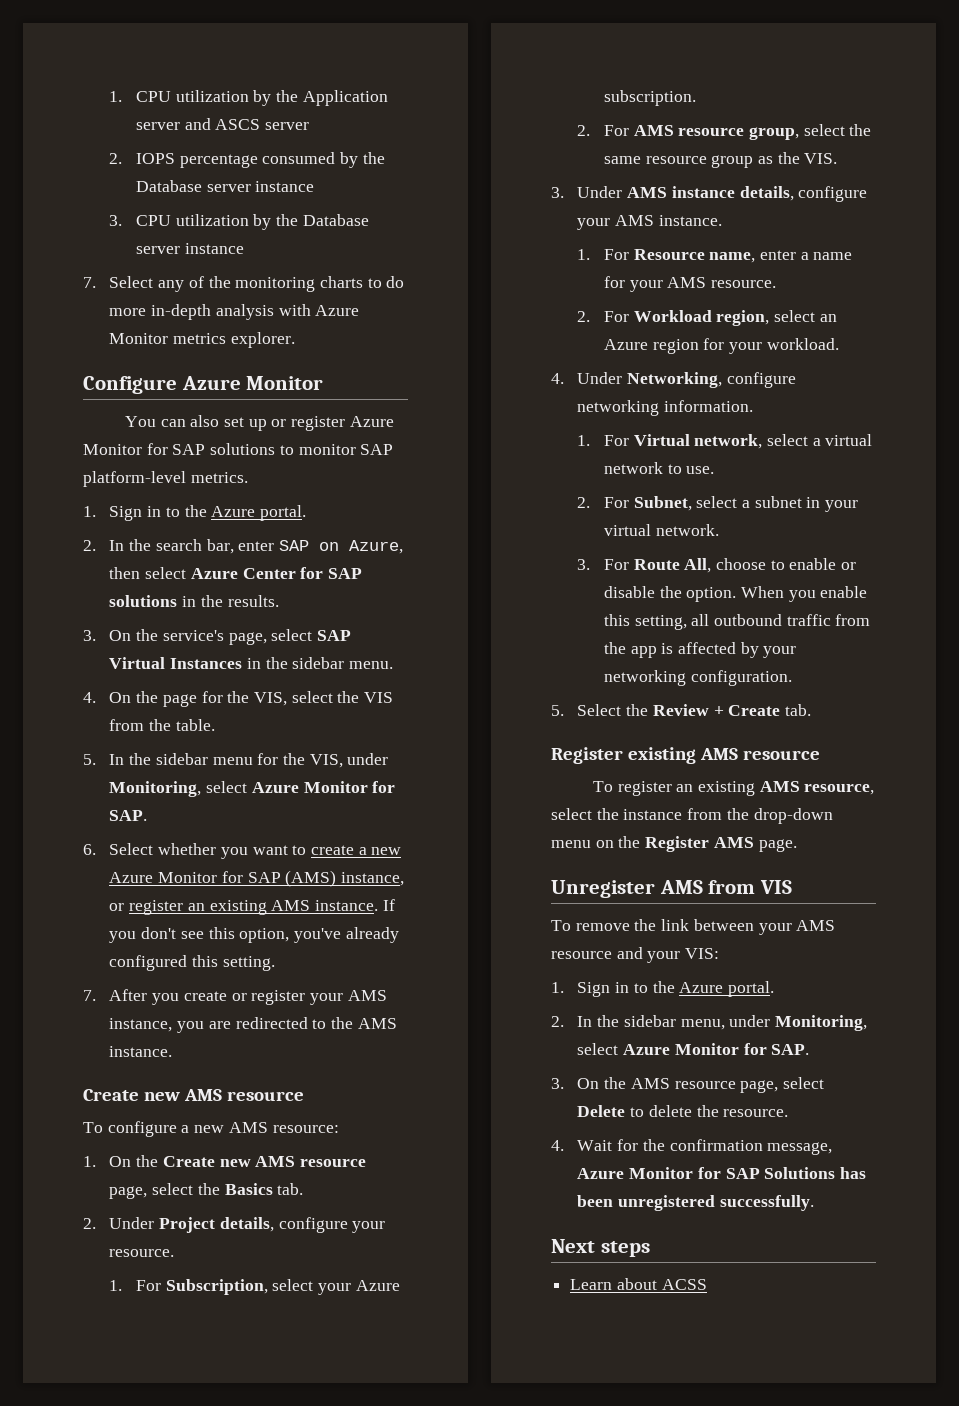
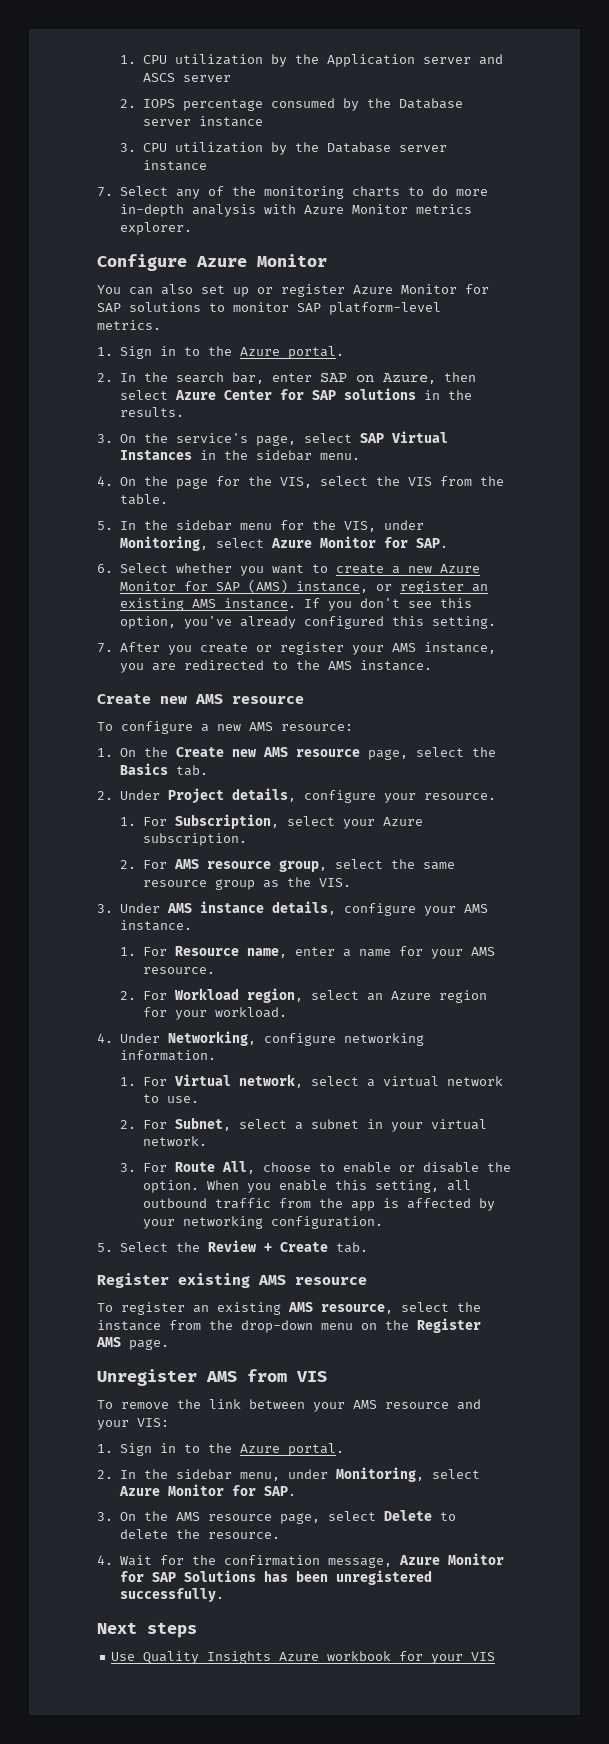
- Learn about ACSS
+ Use Quality Insights Azure workbook for your VIS

